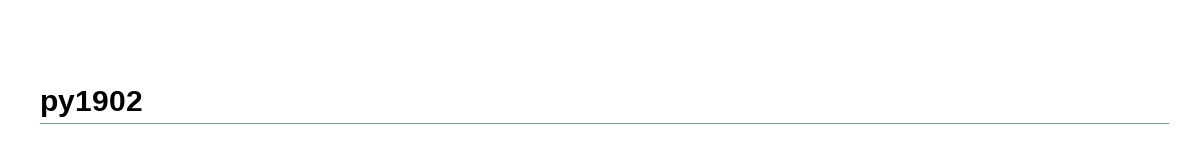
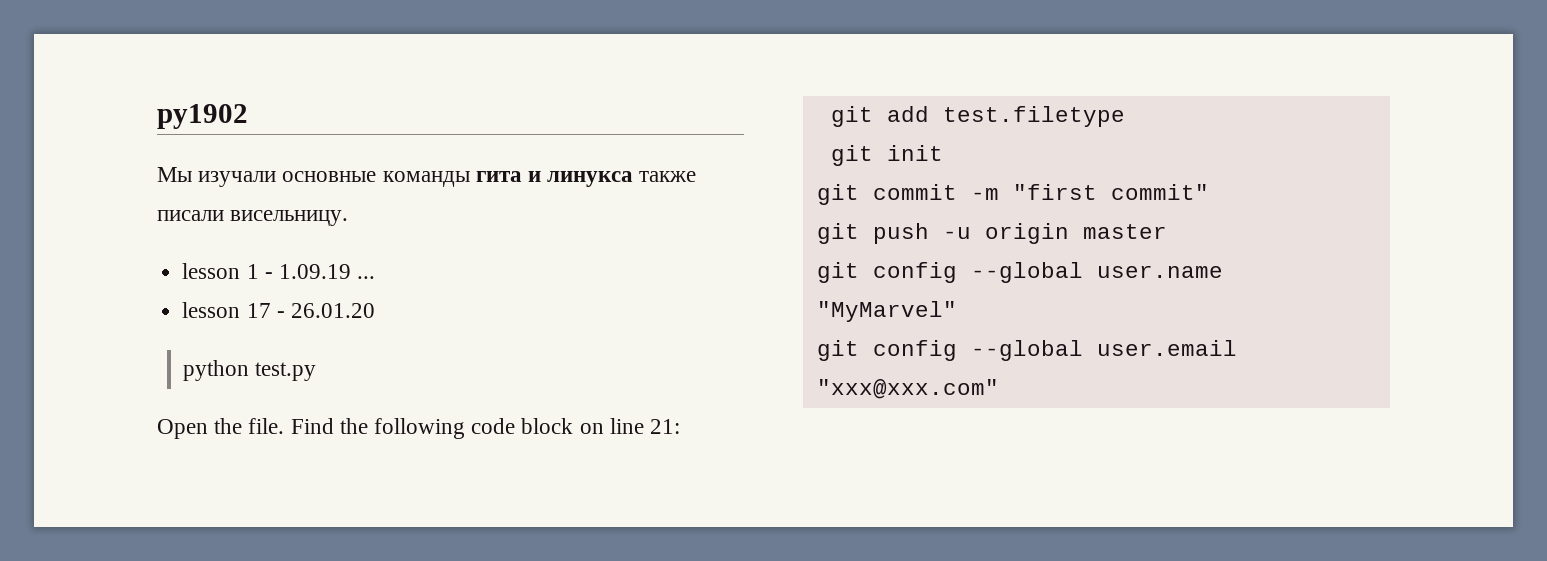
+ Мы изучали основные команды гита и линукса также писали висельницу.
+ lesson 1 - 1.09.19 ...
+ lesson 17 - 26.01.20
+ python test.py
+ Open the file. Find the following code block on line 21:
+ git add test.filetype
+ git init
+ git commit -m "first commit"
+ git push -u origin master
+ git config --global user.name "MyMarvel"
+ git config --global user.email "xxx@xxx.com"

